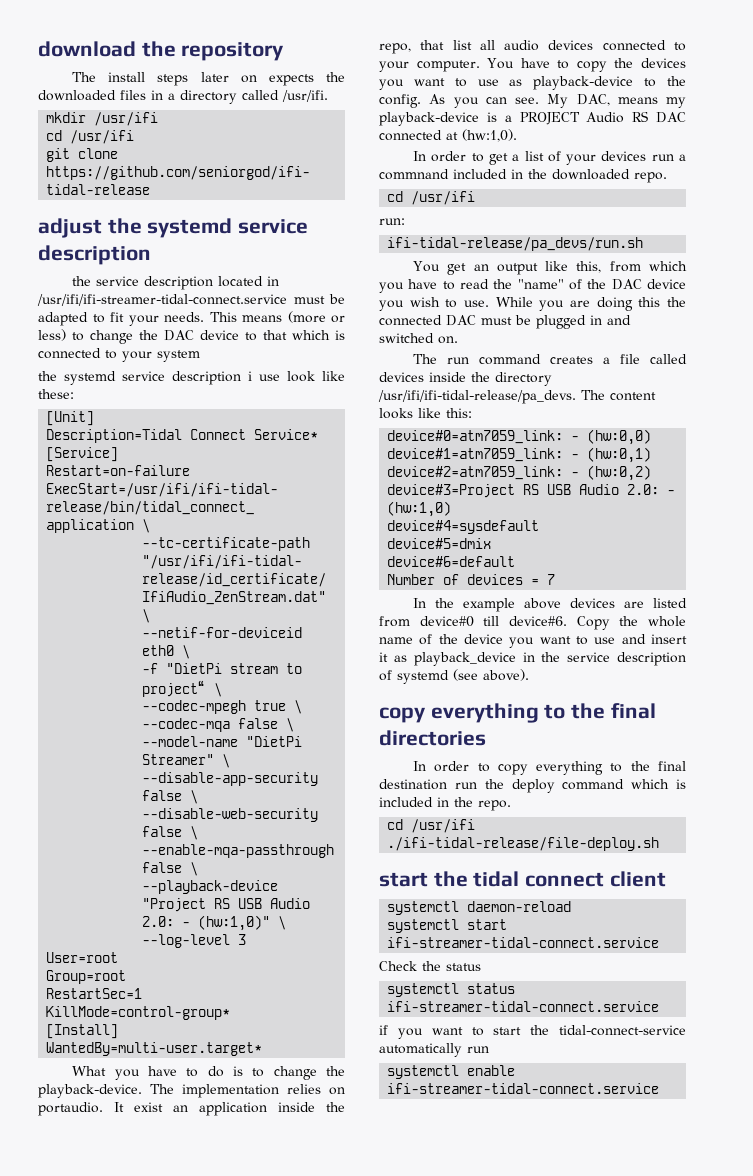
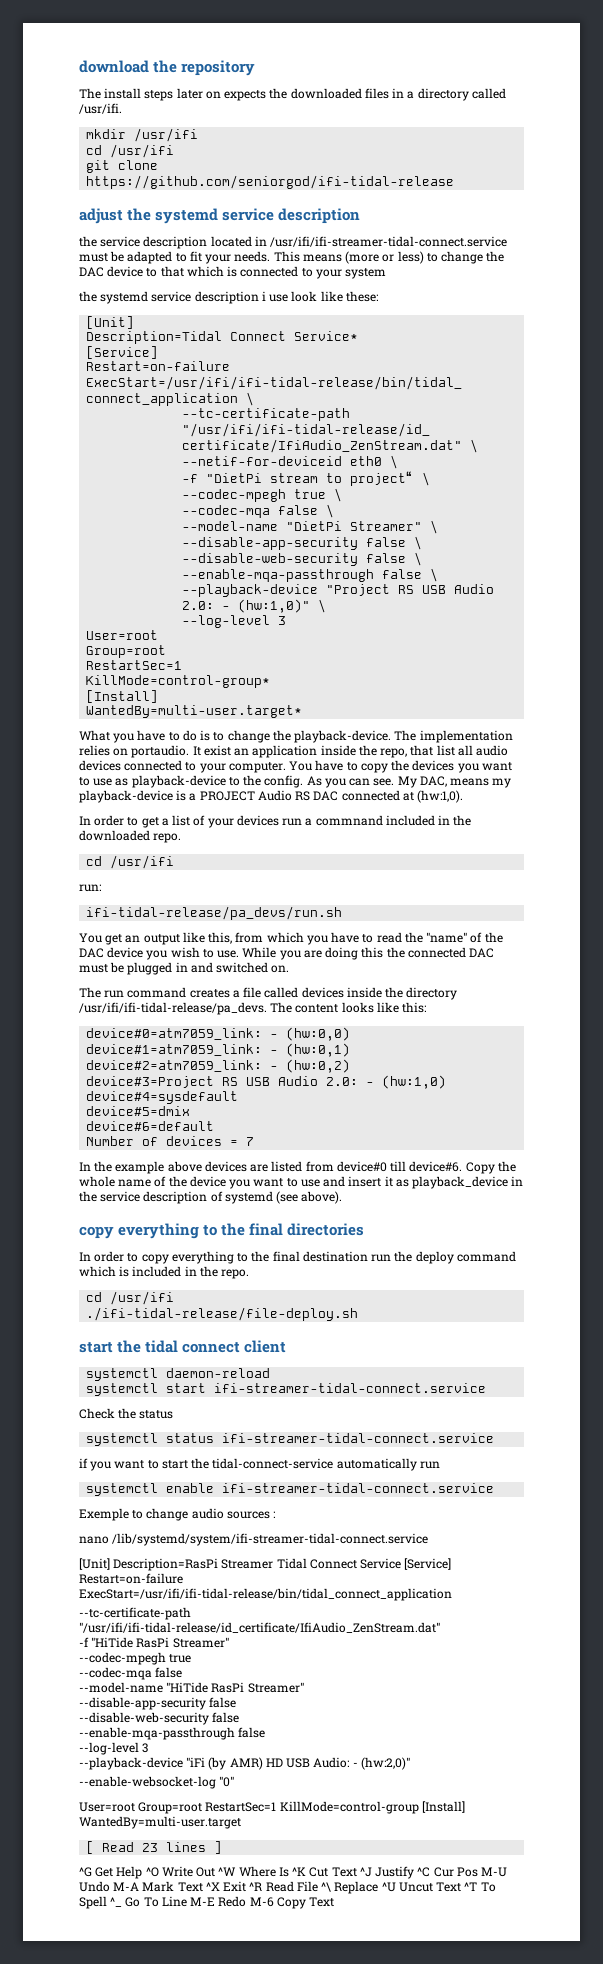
+ Exemple to change audio sources :
+ nano /lib/systemd/system/ifi-streamer-tidal-connect.service
+ [Unit] Description=RasPi Streamer Tidal Connect Service [Service] Restart=on-failure ExecStart=/usr/ifi/ifi-tidal-release/bin/tidal_connect_application
+ --tc-certificate-path "/usr/ifi/ifi-tidal-release/id_certificate/IfiAudio_ZenStream.dat"
+ -f "HiTide RasPi Streamer"
+ --codec-mpegh true
+ --codec-mqa false
+ --model-name "HiTide RasPi Streamer"
+ --disable-app-security false
+ --disable-web-security false
+ --enable-mqa-passthrough false
+ --log-level 3
+ --playback-device "iFi (by AMR) HD USB Audio: - (hw:2,0)"
+ --enable-websocket-log "0"
+ User=root Group=root RestartSec=1 KillMode=control-group [Install] WantedBy=multi-user.target
+ [ Read 23 lines ]
+ ^G Get Help ^O Write Out ^W Where Is ^K Cut Text ^J Justify ^C Cur Pos M-U Undo M-A Mark Text ^X Exit ^R Read File ^\ Replace ^U Uncut Text ^T To Spell ^_ Go To Line M-E Redo M-6 Copy Text

